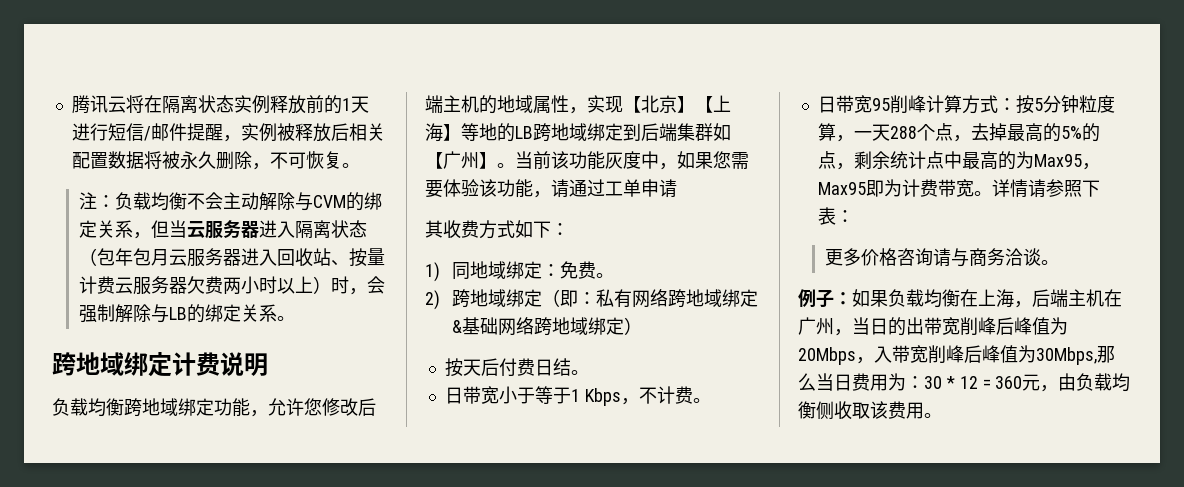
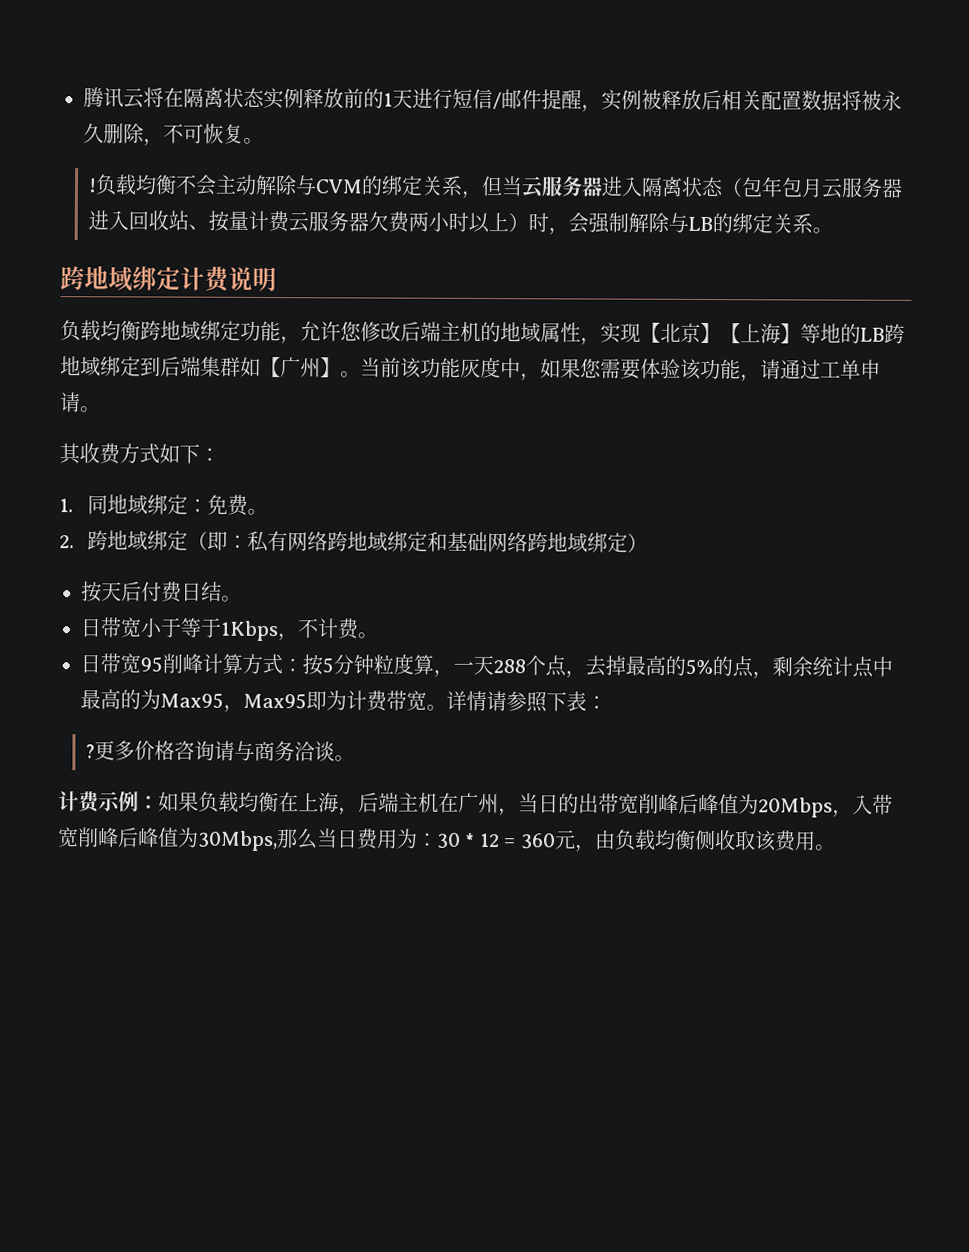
- 注：负载均衡不会主动解除与CVM的绑定关系，但当云服务器进入隔离状态（包年包月云服务器进入回收站、按量计费云服务器欠费两小时以上）时，会强制解除与LB的绑定关系。
+ !负载均衡不会主动解除与CVM的绑定关系，但当云服务器进入隔离状态（包年包月云服务器进入回收站、按量计费云服务器欠费两小时以上）时，会强制解除与LB的绑定关系。
- 当前该功能灰度中，如果您需要体验该功能，请通过工单申请
+ 当前该功能灰度中，如果您需要体验该功能，请通过工单申请。
- 1)同地域绑定：免费。
+ 1.同地域绑定：免费。
- 2)跨地域绑定（即：私有网络跨地域绑定&基础网络跨地域绑定）
+ 2.跨地域绑定（即：私有网络跨地域绑定和基础网络跨地域绑定）
- 日带宽小于等于1 Kbps，不计费。
+ 日带宽小于等于1Kbps，不计费。
+ ?
- 例子：如果负载均衡在上海，后端主机在广州，当日的出带宽削峰后峰值为20Mbps，入带宽削峰后峰值为30Mbps,那么当日费用为：30 * 12 = 360元，由负载均衡侧收取该费用。
+ 计费示例：如果负载均衡在上海，后端主机在广州，当日的出带宽削峰后峰值为20Mbps，入带宽削峰后峰值为30Mbps,那么当日费用为：30 * 12 = 360元，由负载均衡侧收取该费用。

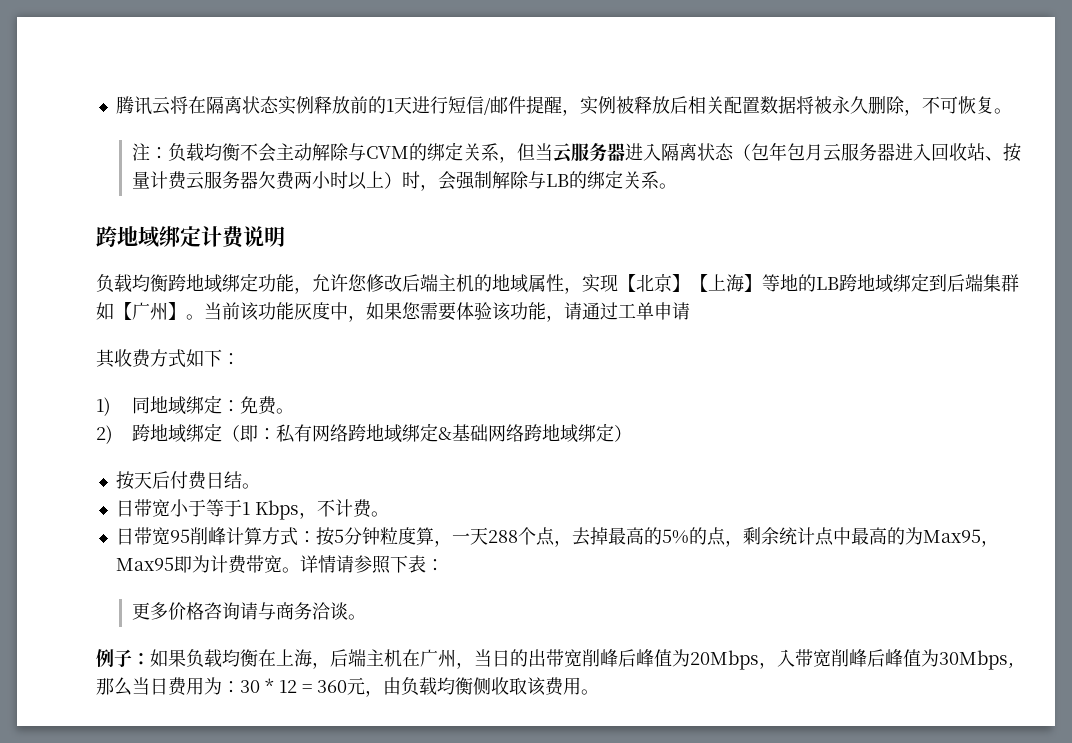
- !负载均衡不会主动解除与CVM的绑定关系，但当云服务器进入隔离状态（包年包月云服务器进入回收站、按量计费云服务器欠费两小时以上）时，会强制解除与LB的绑定关系。
+ 注：负载均衡不会主动解除与CVM的绑定关系，但当云服务器进入隔离状态（包年包月云服务器进入回收站、按量计费云服务器欠费两小时以上）时，会强制解除与LB的绑定关系。
- 当前该功能灰度中，如果您需要体验该功能，请通过工单申请。
+ 当前该功能灰度中，如果您需要体验该功能，请通过工单申请
- 1.同地域绑定：免费。
+ 1)同地域绑定：免费。
- 2.跨地域绑定（即：私有网络跨地域绑定和基础网络跨地域绑定）
+ 2)跨地域绑定（即：私有网络跨地域绑定&基础网络跨地域绑定）
- 日带宽小于等于1Kbps，不计费。
+ 日带宽小于等于1 Kbps，不计费。
- ?
- 计费示例：如果负载均衡在上海，后端主机在广州，当日的出带宽削峰后峰值为20Mbps，入带宽削峰后峰值为30Mbps,那么当日费用为：30 * 12 = 360元，由负载均衡侧收取该费用。
+ 例子：如果负载均衡在上海，后端主机在广州，当日的出带宽削峰后峰值为20Mbps，入带宽削峰后峰值为30Mbps,那么当日费用为：30 * 12 = 360元，由负载均衡侧收取该费用。

